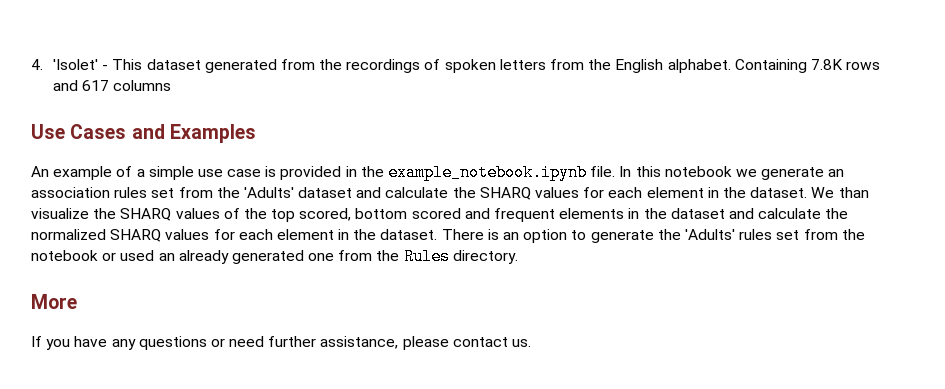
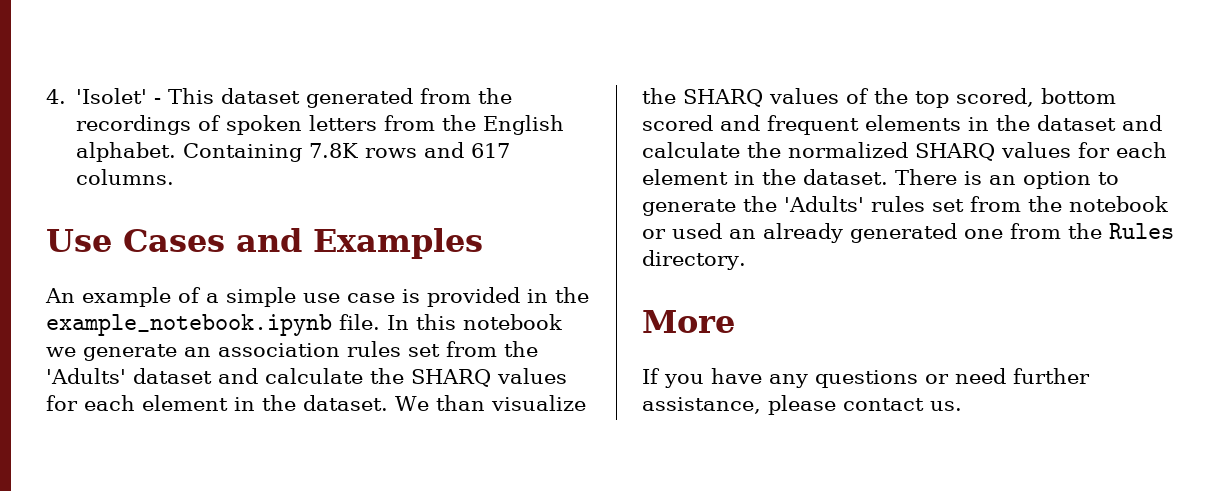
- Containing 7.8K rows and 617 columns
+ Containing 7.8K rows and 617 columns.

